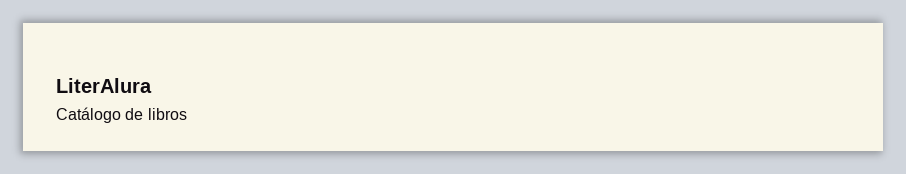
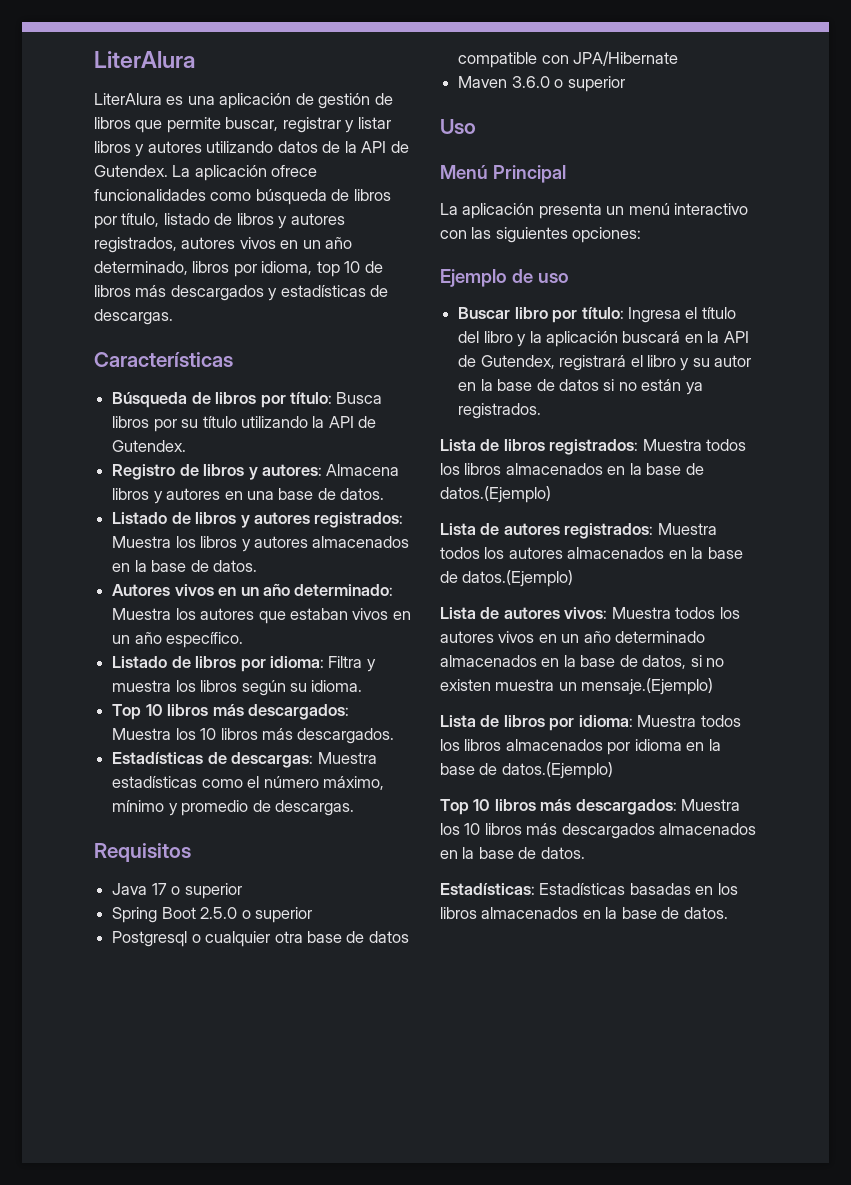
- Catálogo de libros
+ LiterAlura es una aplicación de gestión de libros que permite buscar, registrar y listar libros y autores utilizando datos de la API de Gutendex. La aplicación ofrece funcionalidades como búsqueda de libros por título, listado de libros y autores registrados, autores vivos en un año determinado, libros por idioma, top 10 de libros más descargados y estadísticas de descargas.
+ Características
+ Búsqueda de libros por título: Busca libros por su título utilizando la API de Gutendex.
+ Registro de libros y autores: Almacena libros y autores en una base de datos.
+ Listado de libros y autores registrados: Muestra los libros y autores almacenados en la base de datos.
+ Autores vivos en un año determinado: Muestra los autores que estaban vivos en un año específico.
+ Listado de libros por idioma: Filtra y muestra los libros según su idioma.
+ Top 10 libros más descargados: Muestra los 10 libros más descargados.
+ Estadísticas de descargas: Muestra estadísticas como el número máximo, mínimo y promedio de descargas.
+ Requisitos
+ Java 17 o superior
+ Spring Boot 2.5.0 o superior
+ Postgresql o cualquier otra base de datos compatible con JPA/Hibernate
+ Maven 3.6.0 o superior
+ Uso
+ Menú Principal
+ La aplicación presenta un menú interactivo con las siguientes opciones:
+ Ejemplo de uso
+ Buscar libro por título: Ingresa el título del libro y la aplicación buscará en la API de Gutendex, registrará el libro y su autor en la base de datos si no están ya registrados.
+ Lista de libros registrados: Muestra todos los libros almacenados en la base de datos.(Ejemplo)
+ Lista de autores registrados: Muestra todos los autores almacenados en la base de datos.(Ejemplo)
+ Lista de autores vivos: Muestra todos los autores vivos en un año determinado almacenados en la base de datos, si no existen muestra un mensaje.(Ejemplo)
+ Lista de libros por idioma: Muestra todos los libros almacenados por idioma en la base de datos.(Ejemplo)
+ Top 10 libros más descargados: Muestra los 10 libros más descargados almacenados en la base de datos.
+ Estadísticas: Estadísticas basadas en los libros almacenados en la base de datos.

